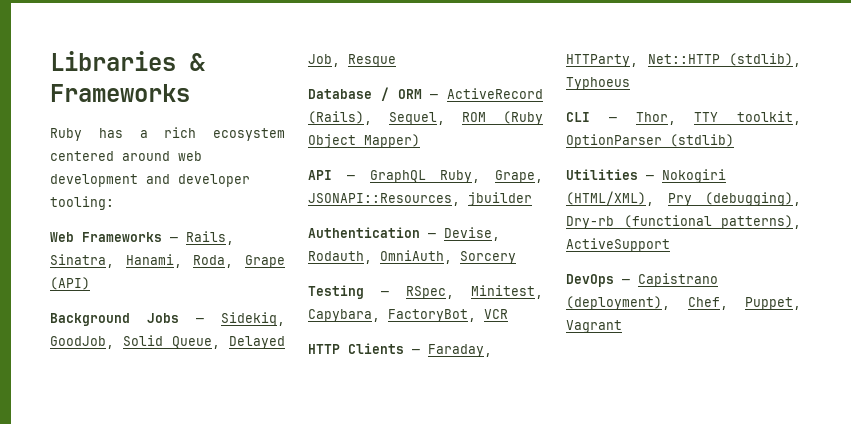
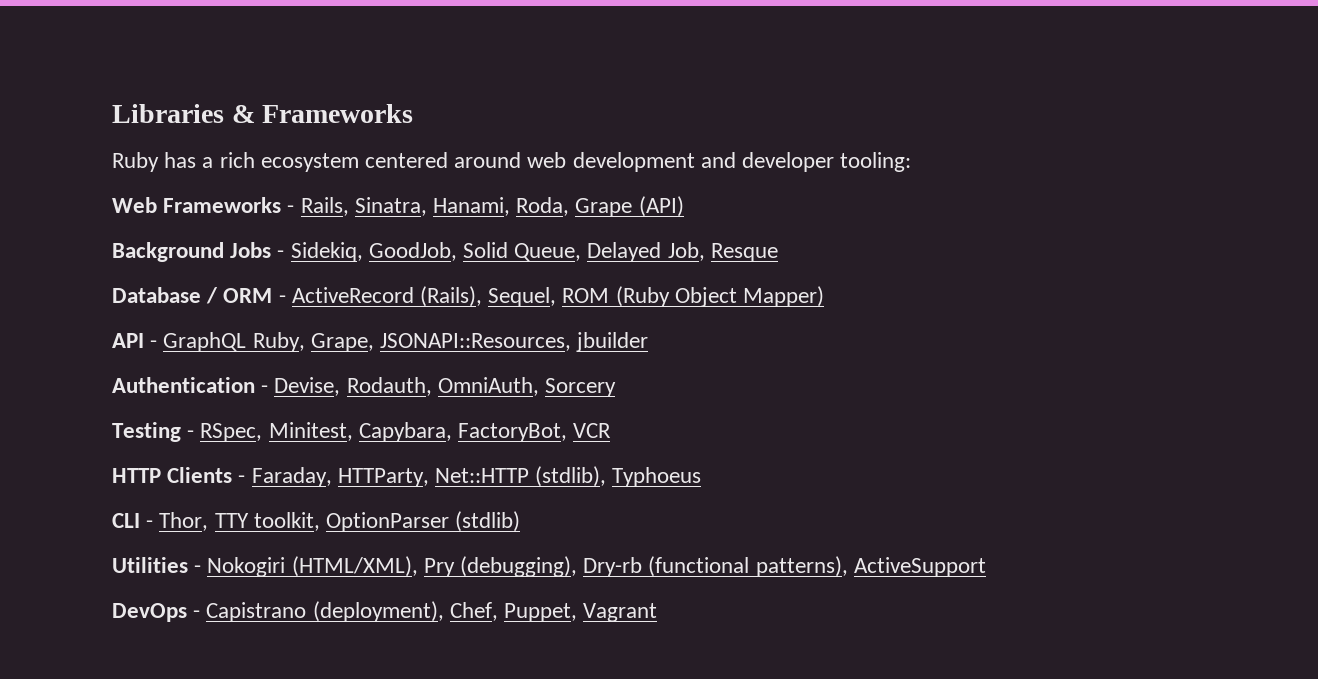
- Web Frameworks — Rails, Sinatra, Hanami, Roda, Grape (API)
+ Web Frameworks - Rails, Sinatra, Hanami, Roda, Grape (API)
- Background Jobs — Sidekiq, GoodJob, Solid Queue, Delayed Job, Resque
+ Background Jobs - Sidekiq, GoodJob, Solid Queue, Delayed Job, Resque
- Database / ORM — ActiveRecord (Rails), Sequel, ROM (Ruby Object Mapper)
+ Database / ORM - ActiveRecord (Rails), Sequel, ROM (Ruby Object Mapper)
- API — GraphQL Ruby, Grape, JSONAPI::Resources, jbuilder
+ API - GraphQL Ruby, Grape, JSONAPI::Resources, jbuilder
- Authentication — Devise, Rodauth, OmniAuth, Sorcery
+ Authentication - Devise, Rodauth, OmniAuth, Sorcery
- Testing — RSpec, Minitest, Capybara, FactoryBot, VCR
+ Testing - RSpec, Minitest, Capybara, FactoryBot, VCR
- HTTP Clients — Faraday, HTTParty, Net::HTTP (stdlib), Typhoeus
+ HTTP Clients - Faraday, HTTParty, Net::HTTP (stdlib), Typhoeus
- CLI — Thor, TTY toolkit, OptionParser (stdlib)
+ CLI - Thor, TTY toolkit, OptionParser (stdlib)
- Utilities — Nokogiri (HTML/XML), Pry (debugging), Dry-rb (functional patterns), ActiveSupport
+ Utilities - Nokogiri (HTML/XML), Pry (debugging), Dry-rb (functional patterns), ActiveSupport
- DevOps — Capistrano (deployment), Chef, Puppet, Vagrant
+ DevOps - Capistrano (deployment), Chef, Puppet, Vagrant

